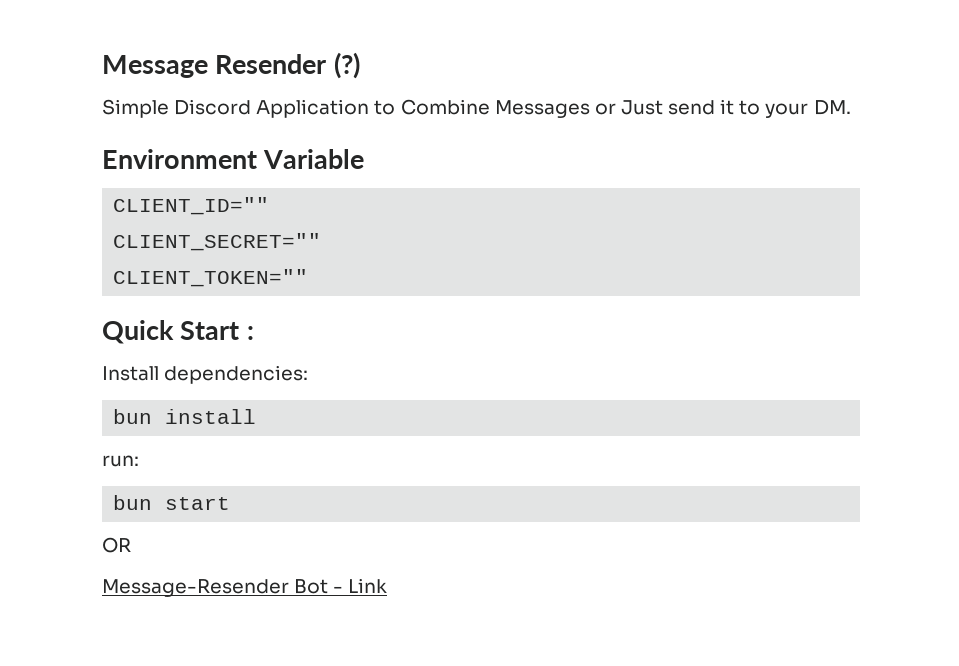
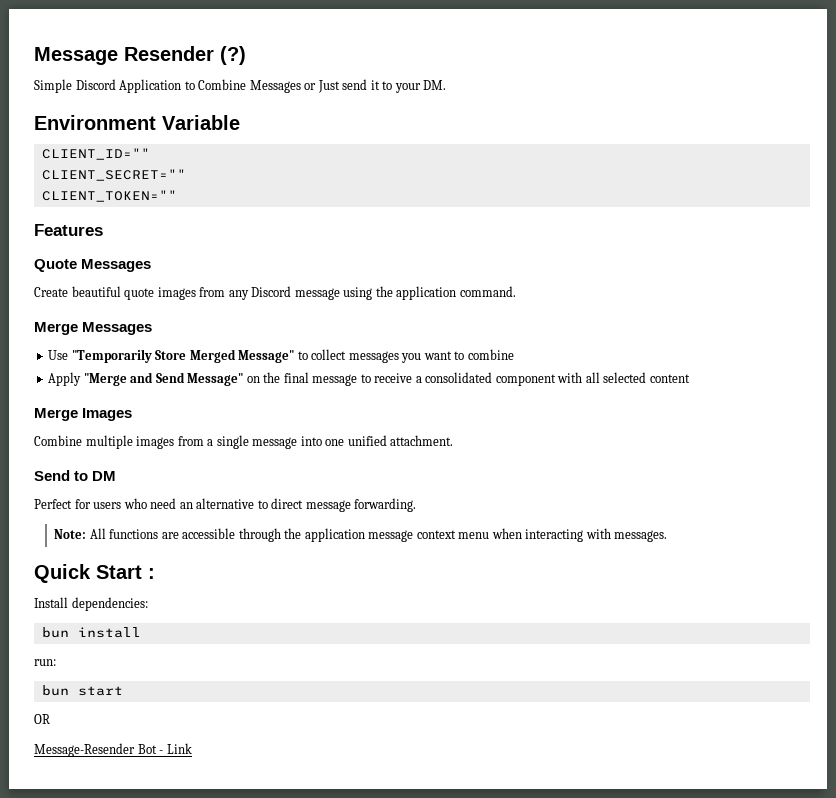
+ Features
+ Quote Messages
+ Create beautiful quote images from any Discord message using the application command.
+ Merge Messages
+ Use "Temporarily Store Merged Message" to collect messages you want to combine
+ Apply "Merge and Send Message" on the final message to receive a consolidated component with all selected content
+ Merge Images
+ Combine multiple images from a single message into one unified attachment.
+ Send to DM
+ Perfect for users who need an alternative to direct message forwarding.
+ Note: All functions are accessible through the application message context menu when interacting with messages.

